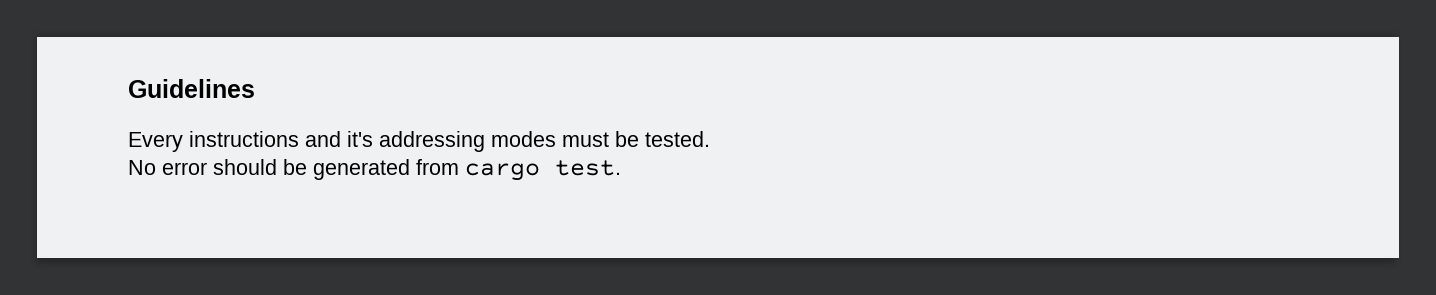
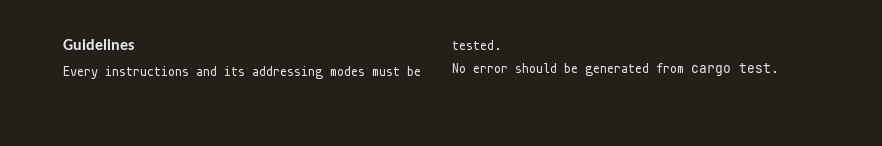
- Every instructions and it's addressing modes must be tested.
+ Every instructions and its addressing modes must be tested.

